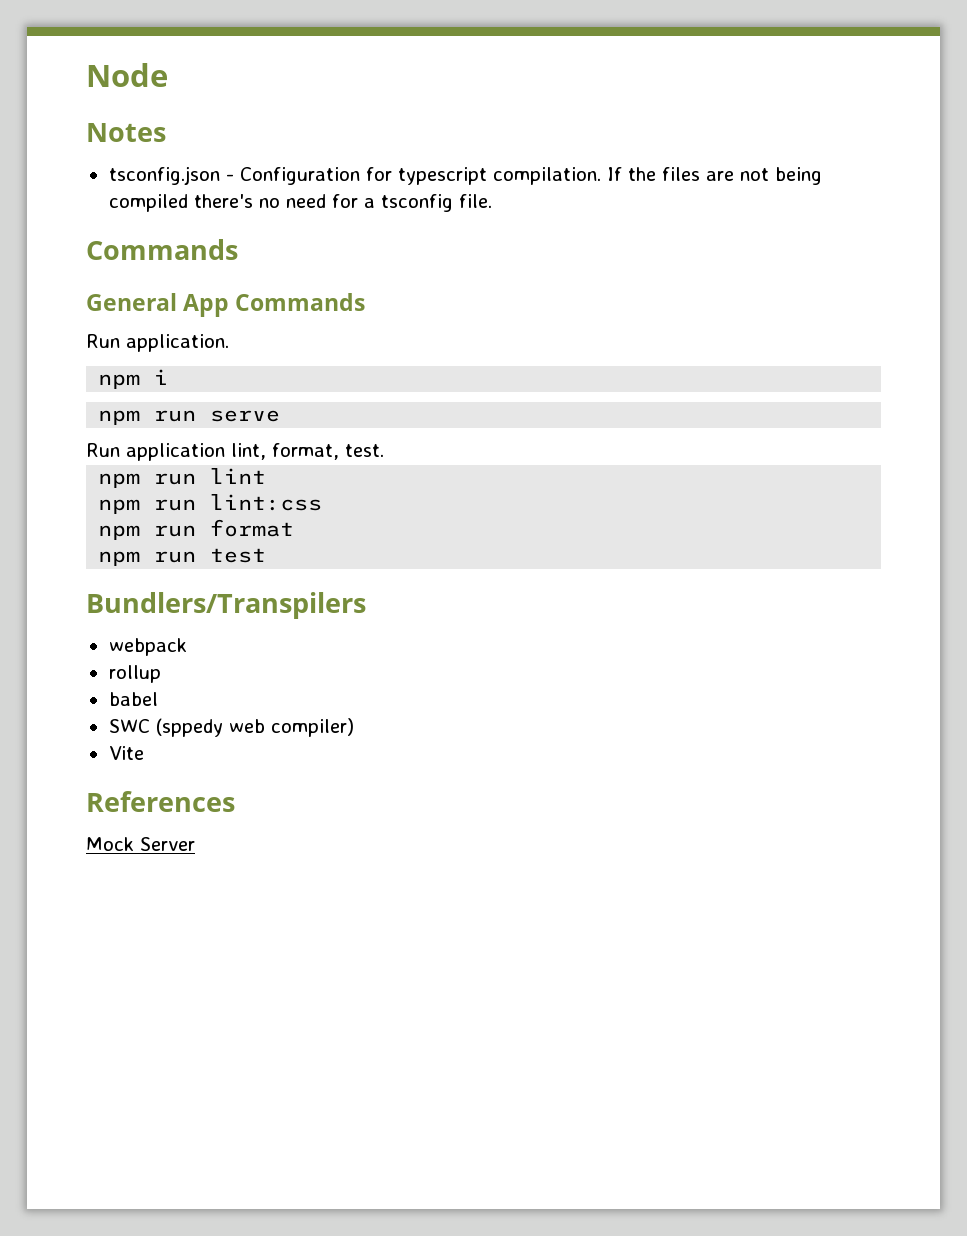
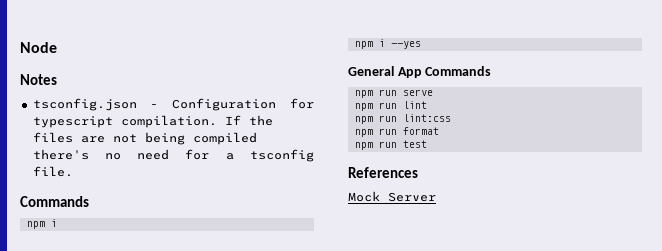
  If the files are not being compiled there's no need for a tsconfig file.
  Commands
+ npm i
+ npm i --yes
- Run application.
- npm i
- Run application lint, format, test.
- Bundlers/Transpilers
- webpack
- rollup
- babel
- SWC (sppedy web compiler)
- Vite

